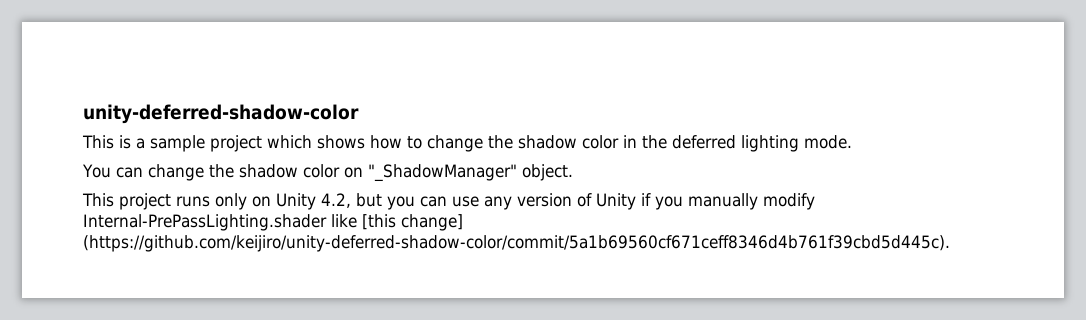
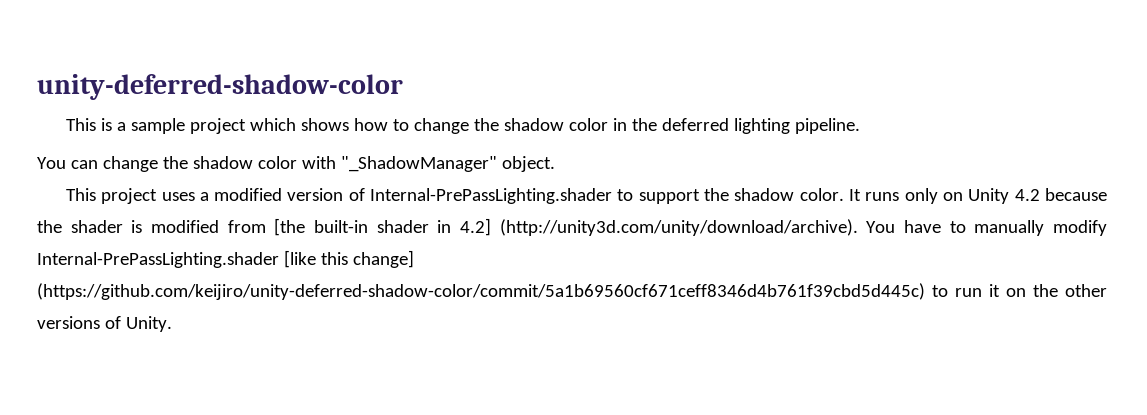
- This is a sample project which shows how to change the shadow color in the deferred lighting mode.
+ This is a sample project which shows how to change the shadow color in the deferred lighting pipeline.
- You can change the shadow color on "_ShadowManager" object.
+ You can change the shadow color with "_ShadowManager" object.
- This project runs only on Unity 4.2, but you can use any version of Unity if you manually modify Internal-PrePassLighting.shader like [this change] (https://github.com/keijiro/unity-deferred-shadow-color/commit/5a1b69560cf671ceff8346d4b761f39cbd5d445c).
+ This project uses a modified version of Internal-PrePassLighting.shader to support the shadow color. It runs only on Unity 4.2 because the shader is modified from [the built-in shader in 4.2] (http://unity3d.com/unity/download/archive). You have to manually modify Internal-PrePassLighting.shader [like this change] (https://github.com/keijiro/unity-deferred-shadow-color/commit/5a1b69560cf671ceff8346d4b761f39cbd5d445c) to run it on the other versions of Unity.

